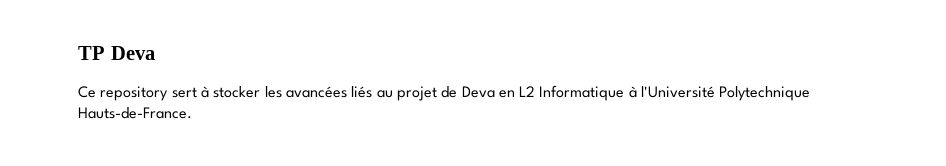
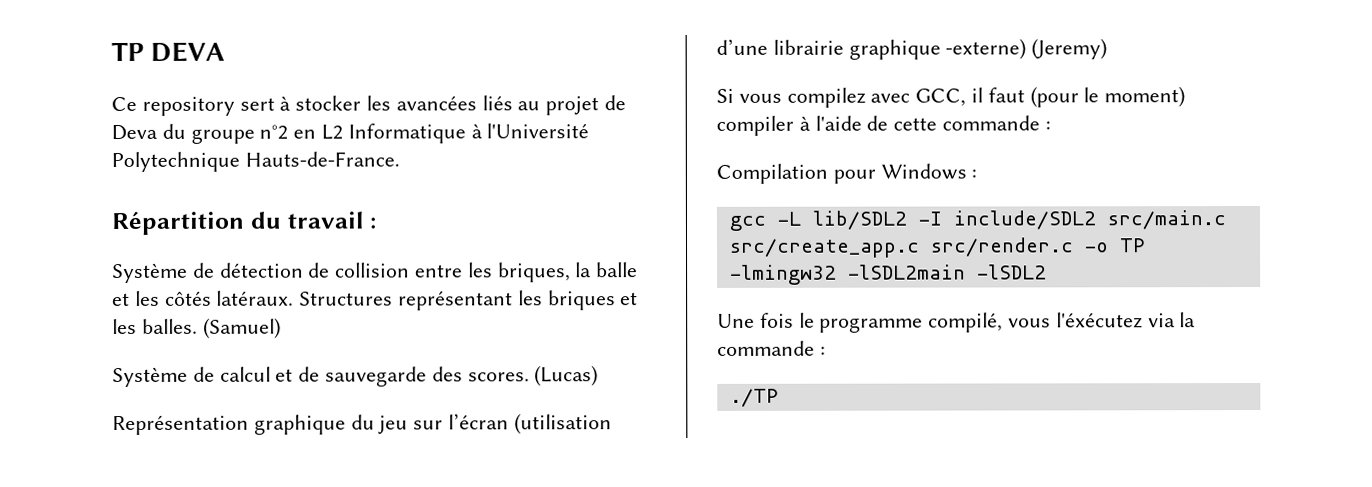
- TP Deva
+ TP DEVA
- Ce repository sert à stocker les avancées liés au projet de Deva en L2 Informatique à l'Université Polytechnique Hauts-de-France.
+ Ce repository sert à stocker les avancées liés au projet de Deva du groupe n°2 en L2 Informatique à l'Université Polytechnique Hauts-de-France.
+ Répartition du travail :
+ Système de détection de collision entre les briques, la balle et les côtés latéraux. Structures représentant les briques et les balles. (Samuel)
+ Système de calcul et de sauvegarde des scores. (Lucas)
+ Représentation graphique du jeu sur l’écran (utilisation d’une librairie graphique -externe) (Jeremy)
+ Si vous compilez avec GCC, il faut (pour le moment) compiler à l'aide de cette commande :
+ Compilation pour Windows :
+ gcc -L lib/SDL2 -I include/SDL2 src/main.c src/create_app.c src/render.c -o TP -lmingw32 -lSDL2main -lSDL2
+ Une fois le programme compilé, vous l'éxécutez via la commande :
+ ./TP

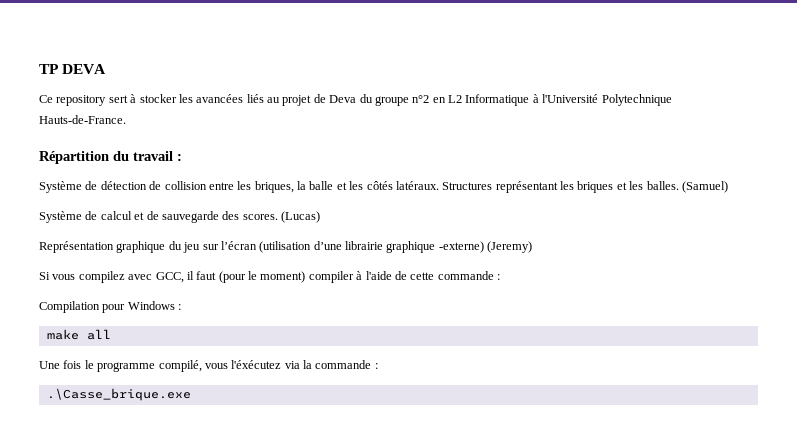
- gcc -L lib/SDL2 -I include/SDL2 src/main.c src/create_app.c src/render.c -o TP -lmingw32 -lSDL2main -lSDL2
+ make all
- ./TP
+ .\Casse_brique.exe

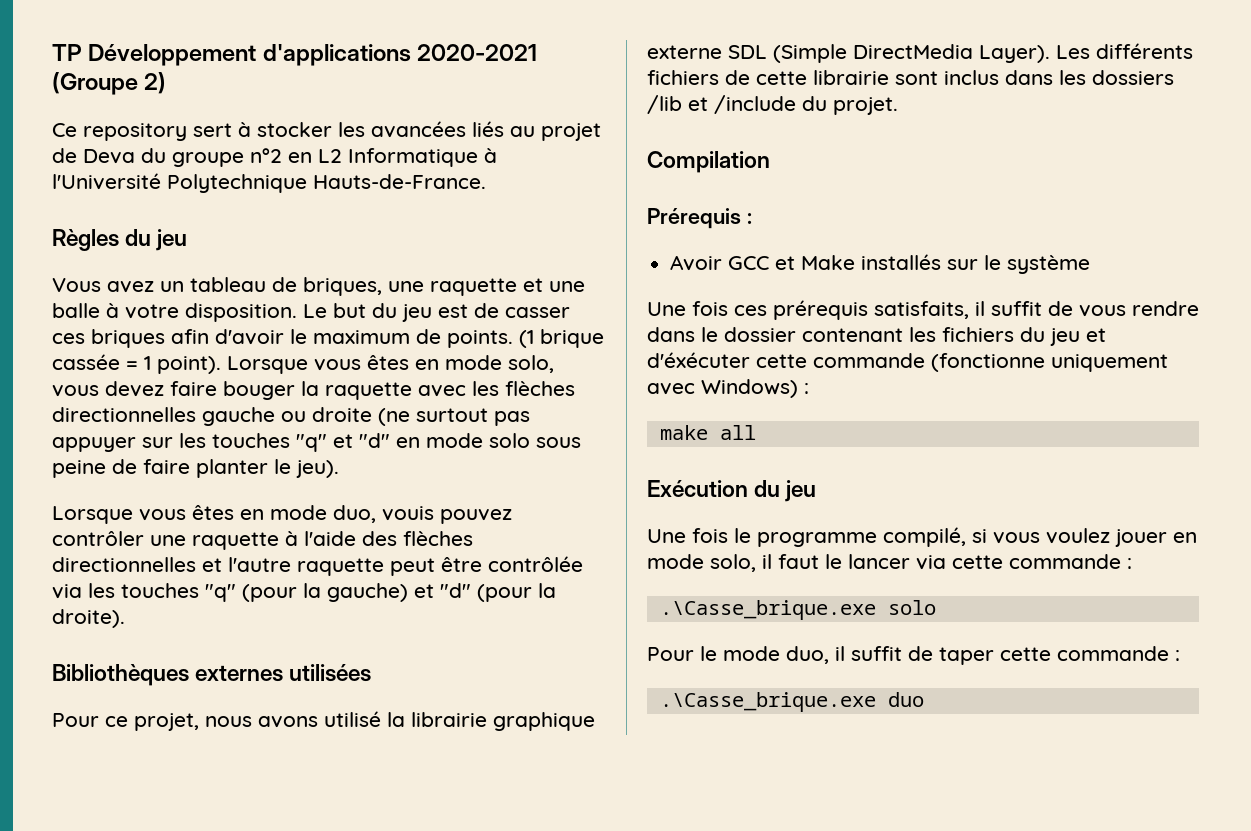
- TP DEVA
+ TP Développement d'applications 2020-2021 (Groupe 2)
- Répartition du travail :
- Système de détection de collision entre les briques, la balle et les côtés latéraux. Structures représentant les briques et les balles. (Samuel)
- Système de calcul et de sauvegarde des scores. (Lucas)
- Représentation graphique du jeu sur l’écran (utilisation d’une librairie graphique -externe) (Jeremy)
- Si vous compilez avec GCC, il faut (pour le moment) compiler à l'aide de cette commande :
- Compilation pour Windows :
+ Règles du jeu
+ Vous avez un tableau de briques, une raquette et une balle à votre disposition. Le but du jeu est de casser ces briques afin d'avoir le maximum de points. (1 brique cassée = 1 point). Lorsque vous êtes en mode solo, vous devez faire bouger la raquette avec les flèches directionnelles gauche ou droite (ne surtout pas appuyer sur les touches "q" et "d" en mode solo sous peine de faire planter le jeu).
+ Lorsque vous êtes en mode duo, vouis pouvez contrôler une raquette à l'aide des flèches directionnelles et l'autre raquette peut être contrôlée via les touches "q" (pour la gauche) et "d" (pour la droite).
+ Bibliothèques externes utilisées
+ Pour ce projet, nous avons utilisé la librairie graphique externe SDL (Simple DirectMedia Layer). Les différents fichiers de cette librairie sont inclus dans les dossiers /lib et /include du projet.
+ Compilation
+ Prérequis :
+ Avoir GCC et Make installés sur le système
+ Une fois ces prérequis satisfaits, il suffit de vous rendre dans le dossier contenant les fichiers du jeu et d'éxécuter cette commande (fonctionne uniquement avec Windows) :
+ Exécution du jeu
- Une fois le programme compilé, vous l'éxécutez via la commande :
- .\Casse_brique.exe
+ Une fois le programme compilé, si vous voulez jouer en mode solo, il faut le lancer via cette commande :
+ .\Casse_brique.exe solo
+ Pour le mode duo, il suffit de taper cette commande :
+ .\Casse_brique.exe duo

